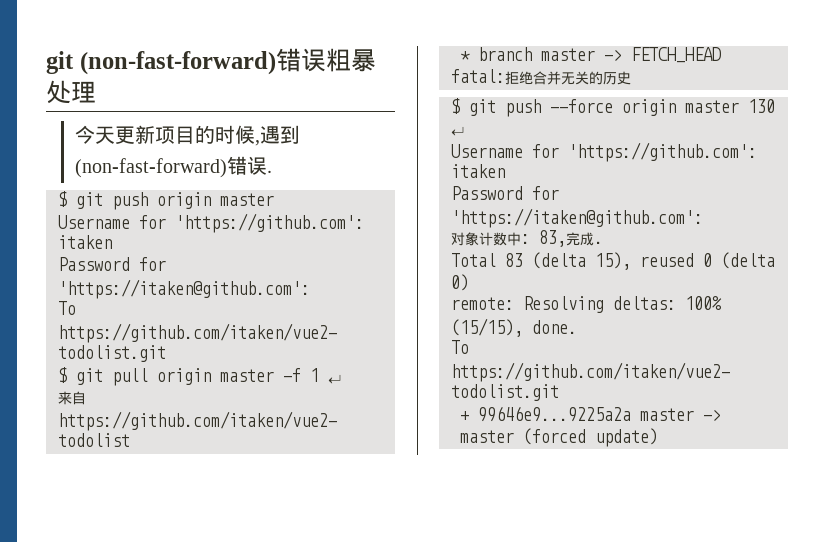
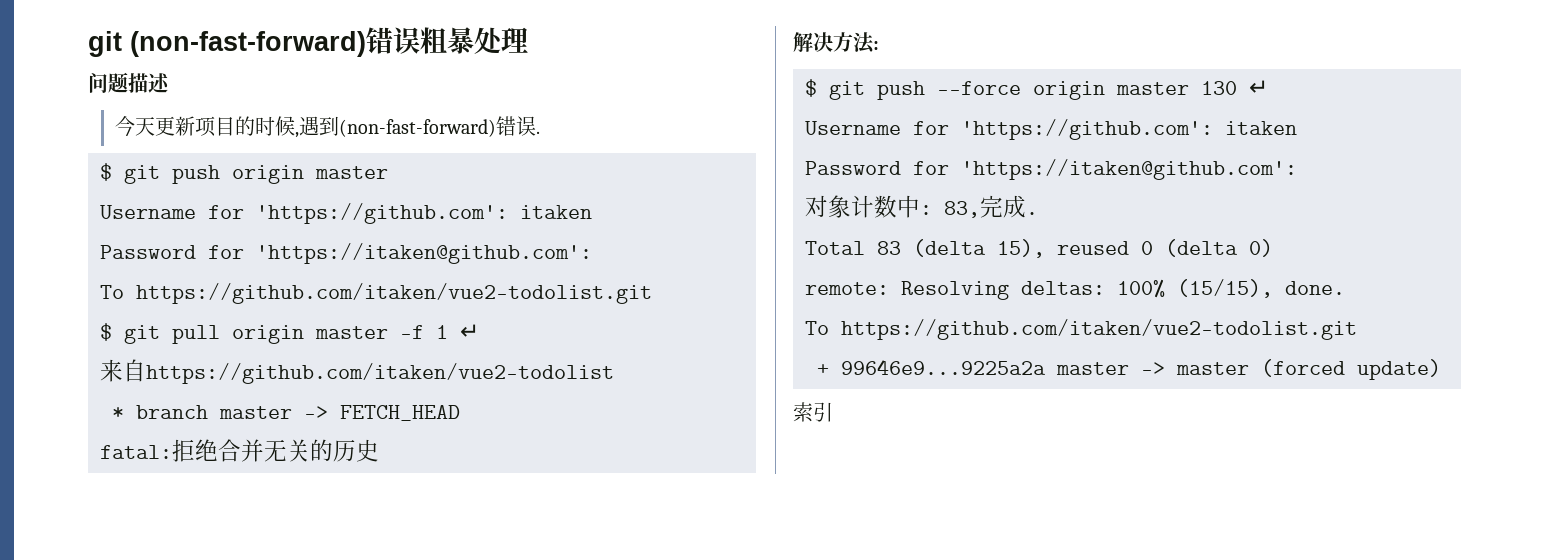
+ 问题描述
+ 解决方法:
+ 索引

